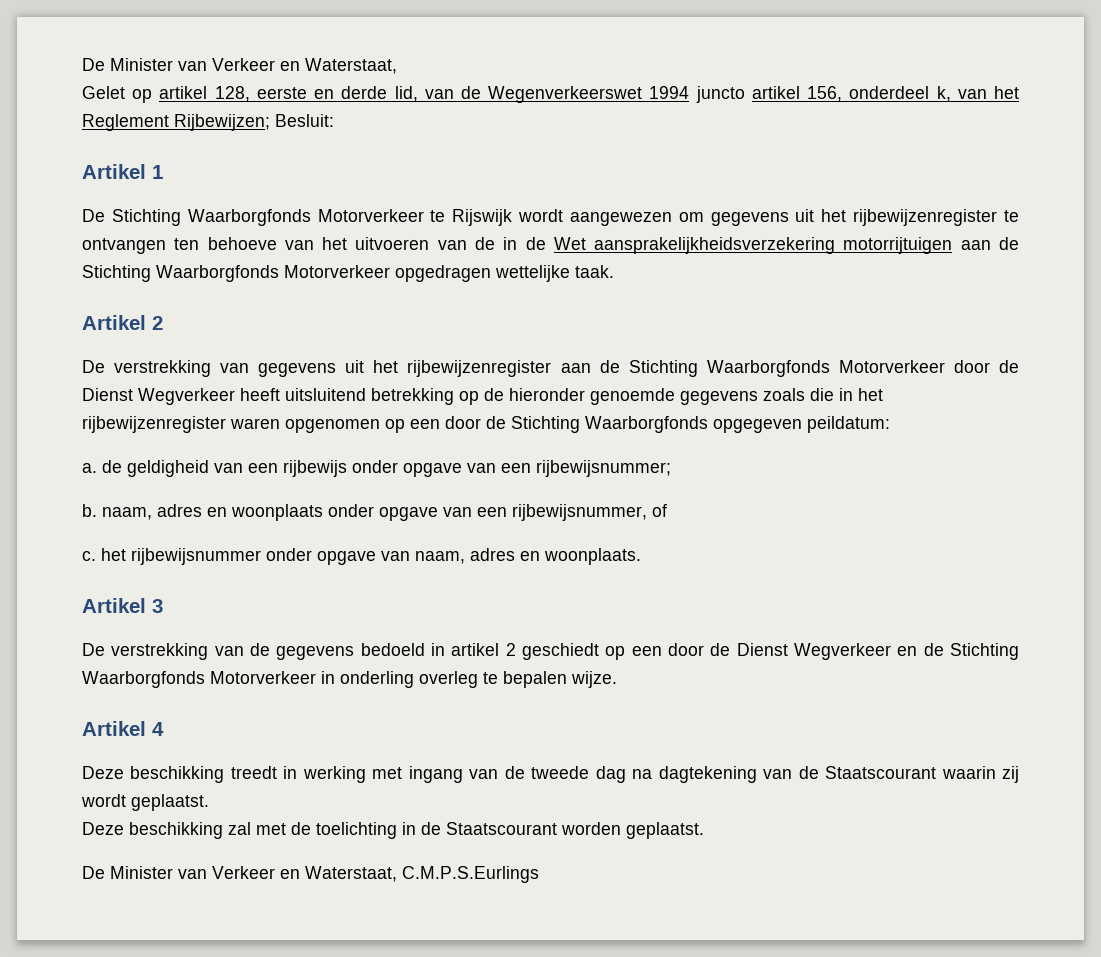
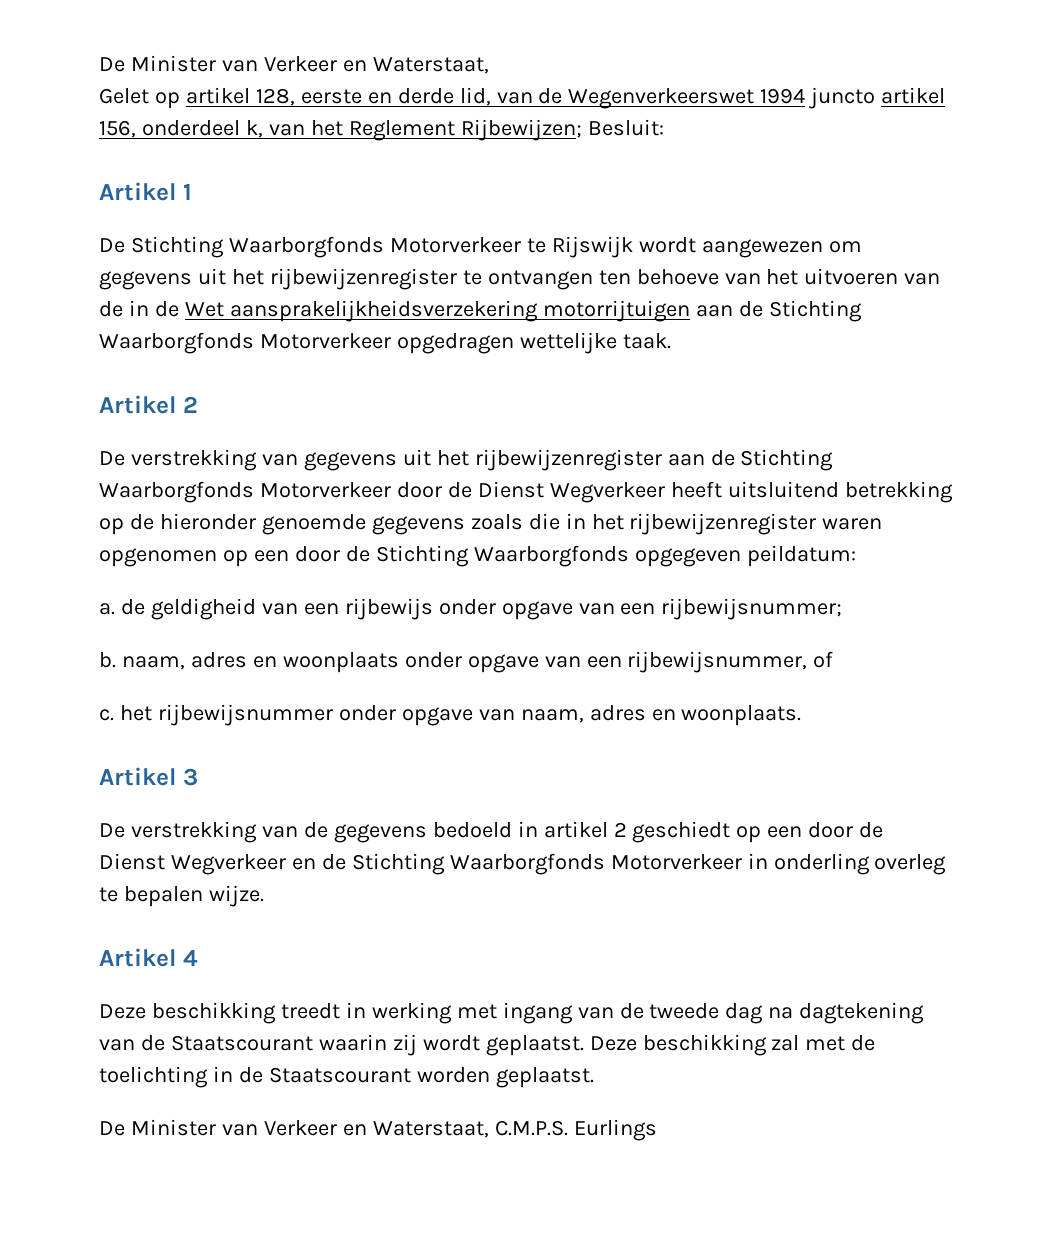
- Deze beschikking treedt in werking met ingang van de tweede dag na dagtekening van de Staatscourant waarin zij wordt geplaatst.
- Deze beschikking zal met de toelichting in de Staatscourant worden geplaatst.
+ Deze beschikking treedt in werking met ingang van de tweede dag na dagtekening van de Staatscourant waarin zij wordt geplaatst. Deze beschikking zal met de toelichting in de Staatscourant worden geplaatst.
- De Minister van Verkeer en Waterstaat, C.M.P.S.Eurlings
+ De Minister van Verkeer en Waterstaat, C.M.P.S. Eurlings

